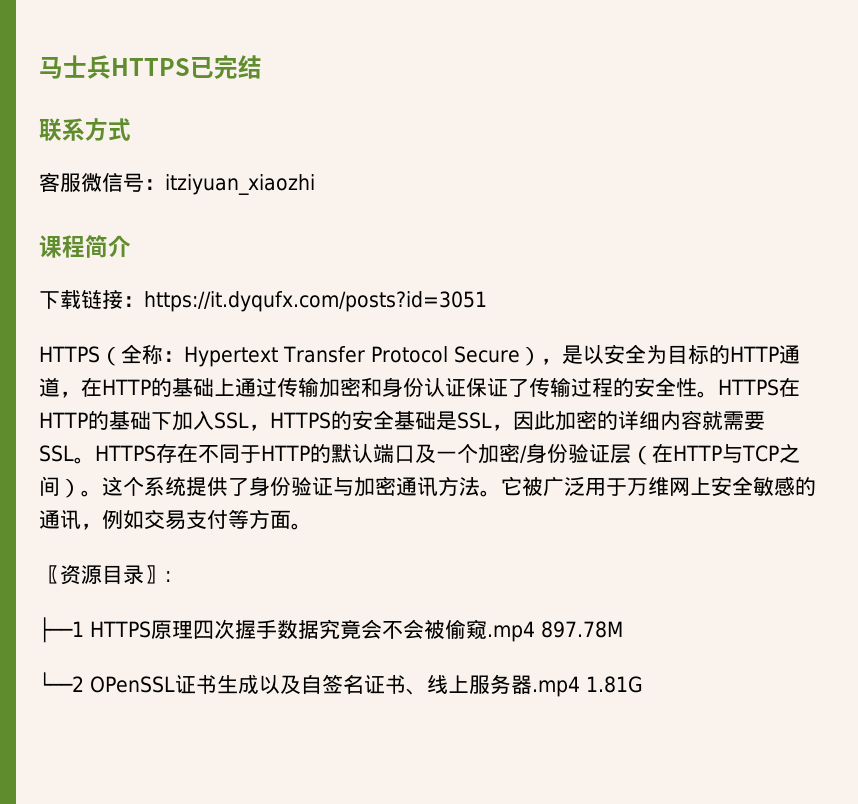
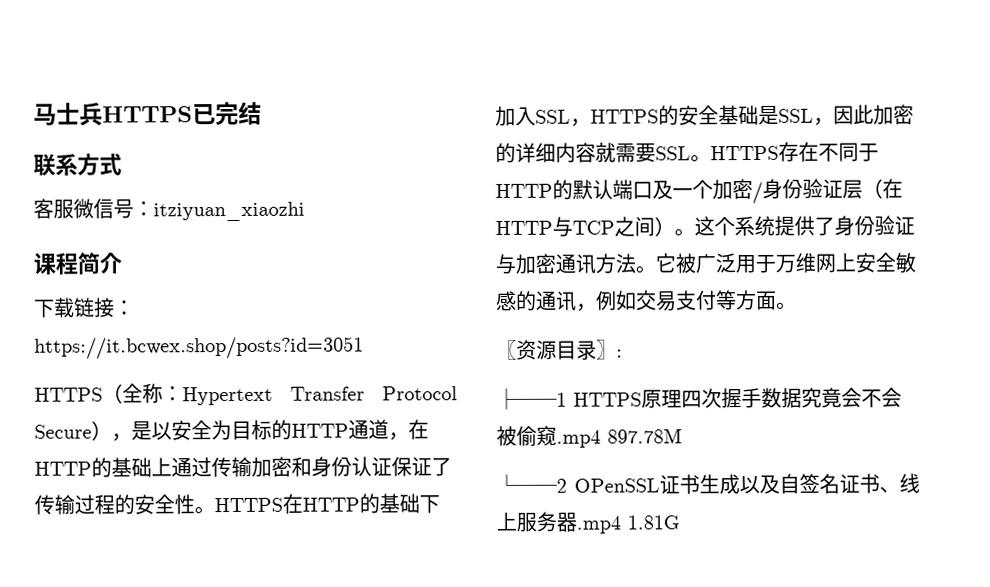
- 下载链接：https://it.dyqufx.com/posts?id=3051
+ 下载链接：https://it.bcwex.shop/posts?id=3051

